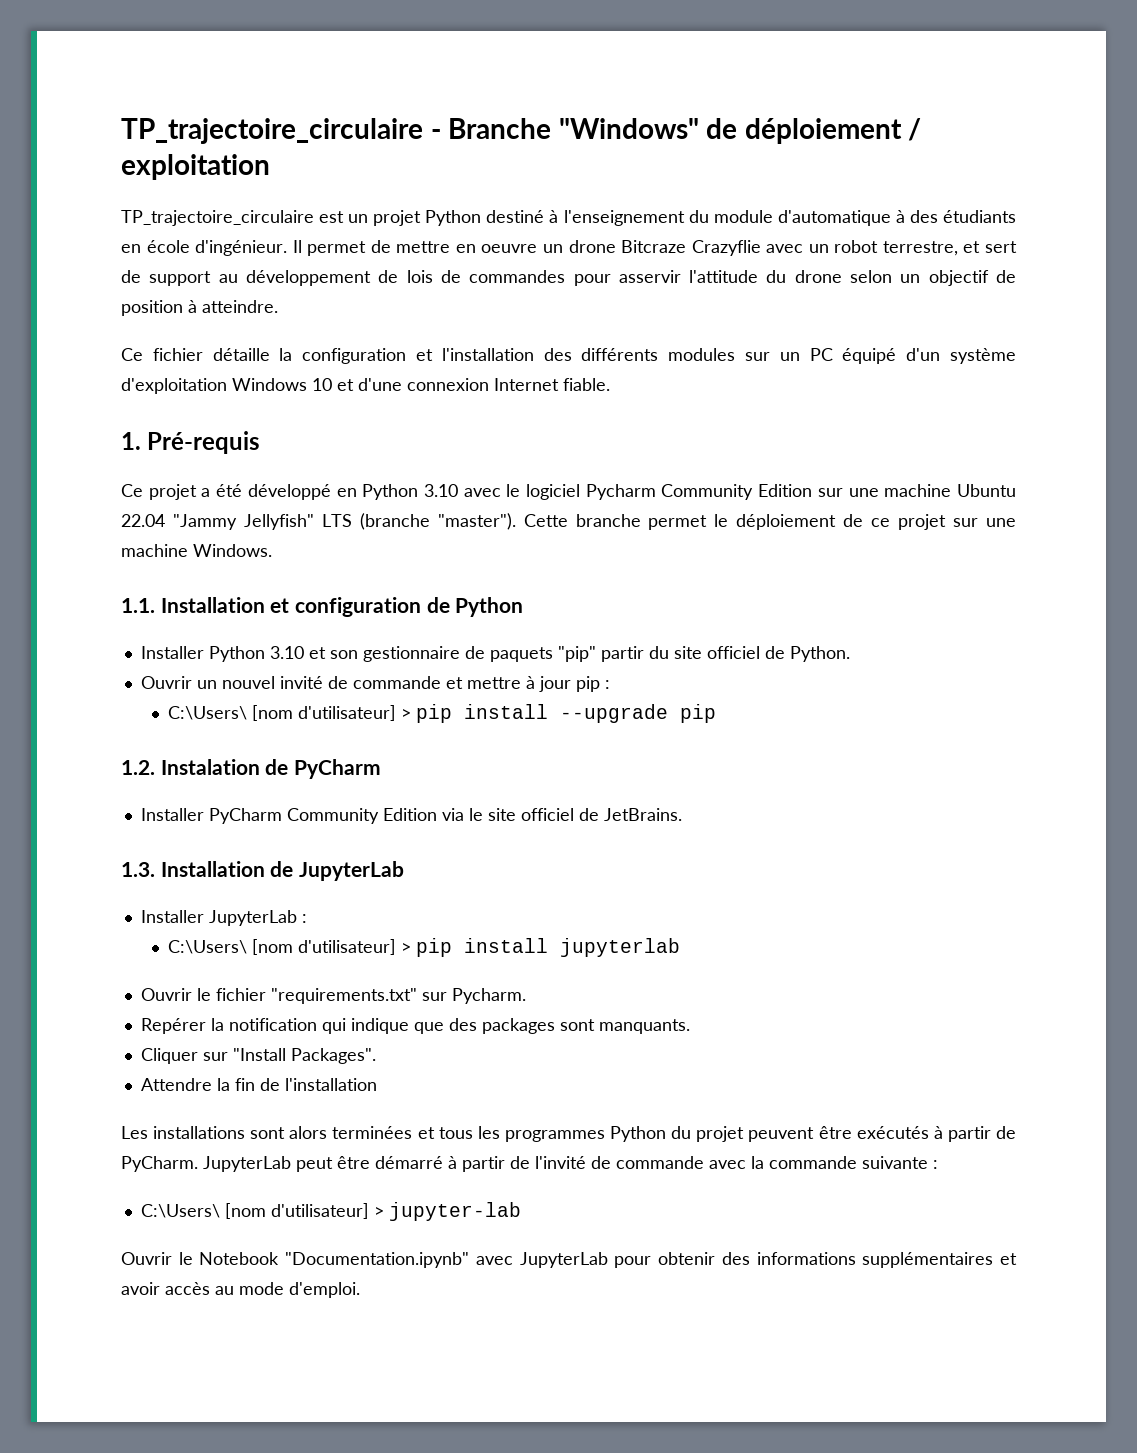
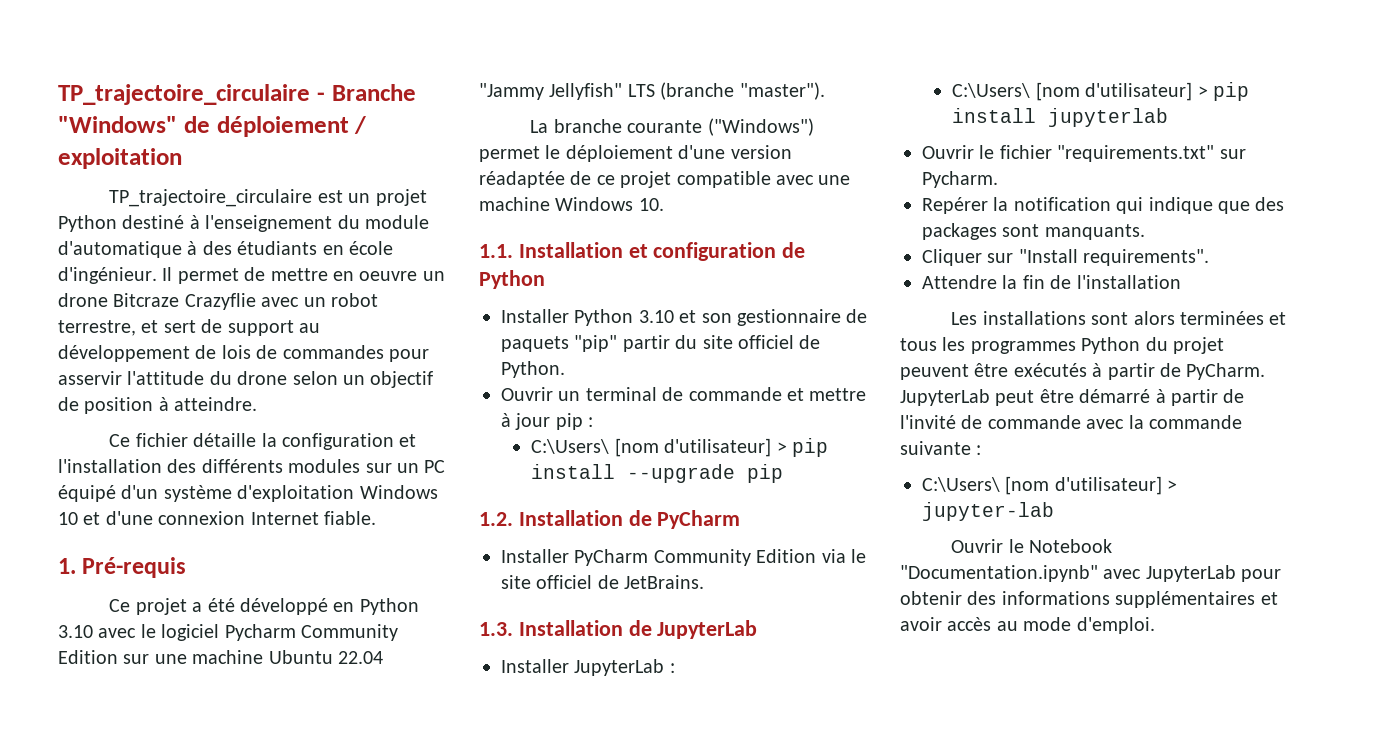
- Ce projet a été développé en Python 3.10 avec le logiciel Pycharm Community Edition sur une machine Ubuntu 22.04 "Jammy Jellyfish" LTS (branche "master"). Cette branche permet le déploiement de ce projet sur une machine Windows.
+ Ce projet a été développé en Python 3.10 avec le logiciel Pycharm Community Edition sur une machine Ubuntu 22.04 "Jammy Jellyfish" LTS (branche "master").
+ La branche courante ("Windows") permet le déploiement d'une version réadaptée de ce projet compatible avec une machine Windows 10.
- Ouvrir un nouvel invité de commande et mettre à jour pip :
+ Ouvrir un terminal de commande et mettre à jour pip :
- 1.2. Instalation de PyCharm
+ 1.2. Installation de PyCharm
- Cliquer sur "Install Packages".
+ Cliquer sur "Install requirements".

